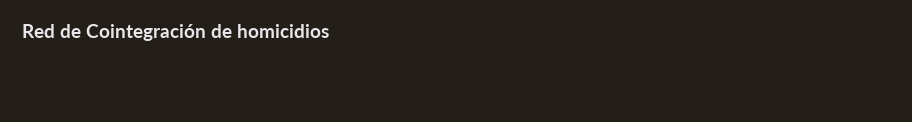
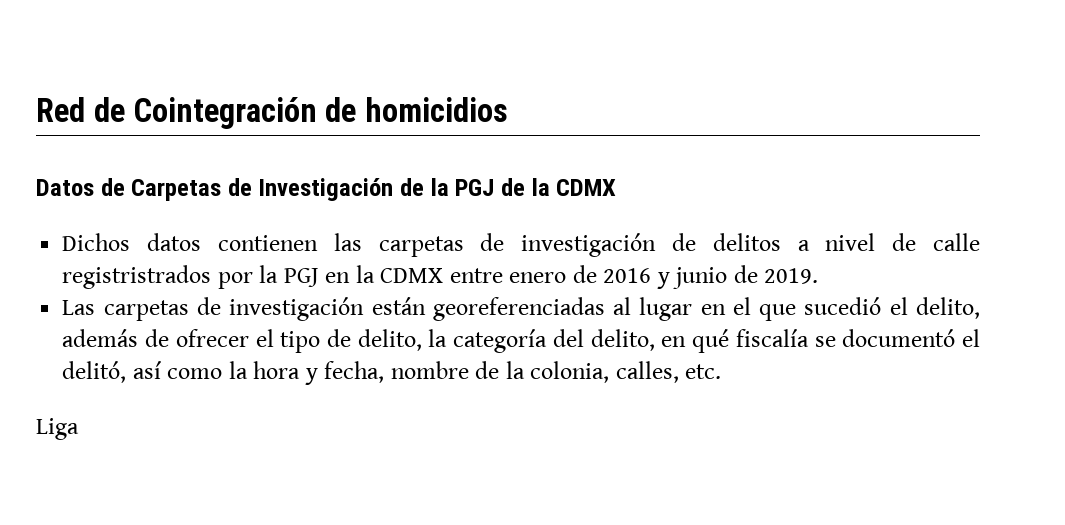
+ Datos de Carpetas de Investigación de la PGJ de la CDMX
+ Dichos datos contienen las carpetas de investigación de delitos a nivel de calle registristrados por la PGJ en la CDMX entre enero de 2016 y junio de 2019.
+ Las carpetas de investigación están georeferenciadas al lugar en el que sucedió el delito, además de ofrecer el tipo de delito, la categoría del delito, en qué fiscalía se documentó el delitó, así como la hora y fecha, nombre de la colonia, calles, etc.
+ Liga

